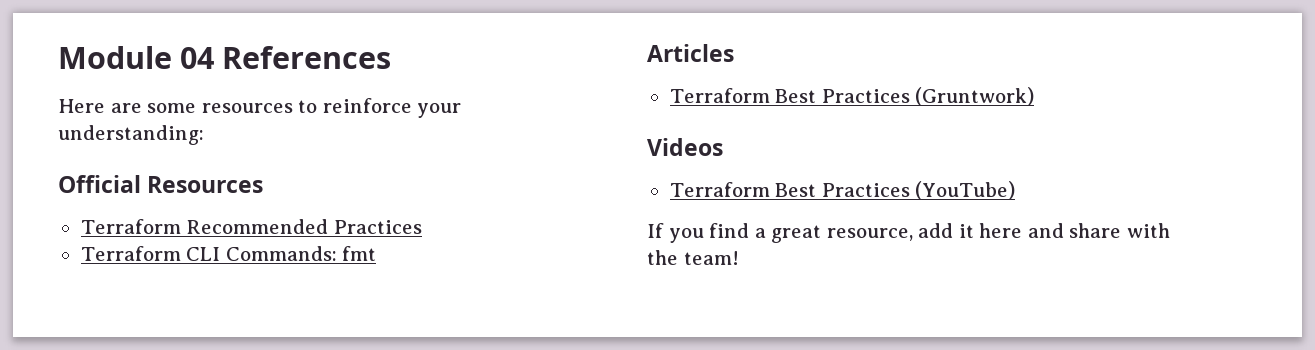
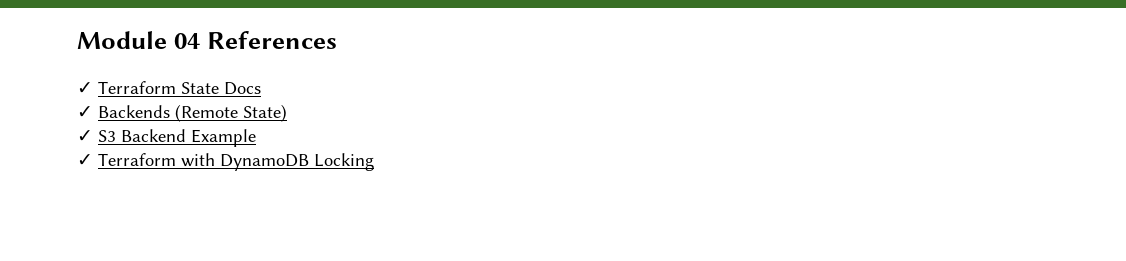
- Here are some resources to reinforce your understanding:
- Official Resources
- Terraform Recommended Practices
- Terraform CLI Commands: fmt
- Articles
- Terraform Best Practices (Gruntwork)
- Videos
- Terraform Best Practices (YouTube)
- If you find a great resource, add it here and share with the team!
+ ✓ Terraform State Docs
+ ✓ Backends (Remote State)
+ ✓ S3 Backend Example
+ ✓ Terraform with DynamoDB Locking

